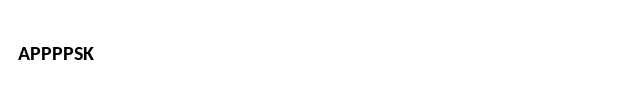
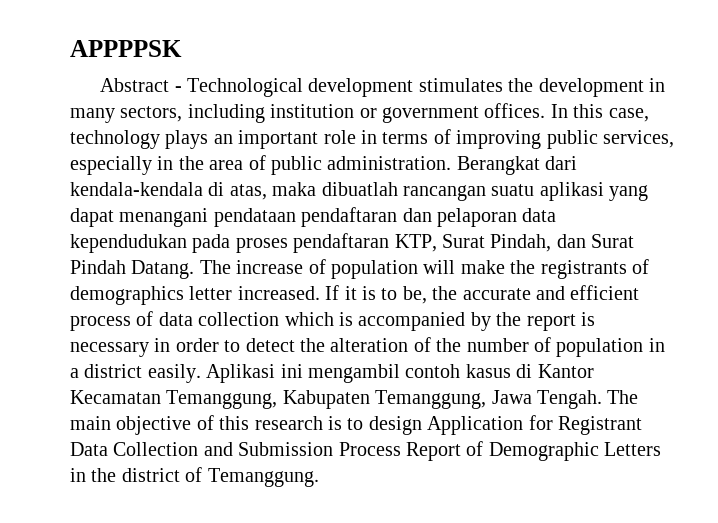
+ Abstract - Technological development stimulates the development in many sectors, including institution or government offices. In this case, technology plays an important role in terms of improving public services, especially in the area of public administration. Berangkat dari kendala-kendala di atas, maka dibuatlah rancangan suatu aplikasi yang dapat menangani pendataan pendaftaran dan pelaporan data kependudukan pada proses pendaftaran KTP, Surat Pindah, dan Surat Pindah Datang. The increase of population will make the registrants of demographics letter increased. If it is to be, the accurate and efficient process of data collection which is accompanied by the report is necessary in order to detect the alteration of the number of population in a district easily. Aplikasi ini mengambil contoh kasus di Kantor Kecamatan Temanggung, Kabupaten Temanggung, Jawa Tengah. The main objective of this research is to design Application for Registrant Data Collection and Submission Process Report of Demographic Letters in the district of Temanggung.

